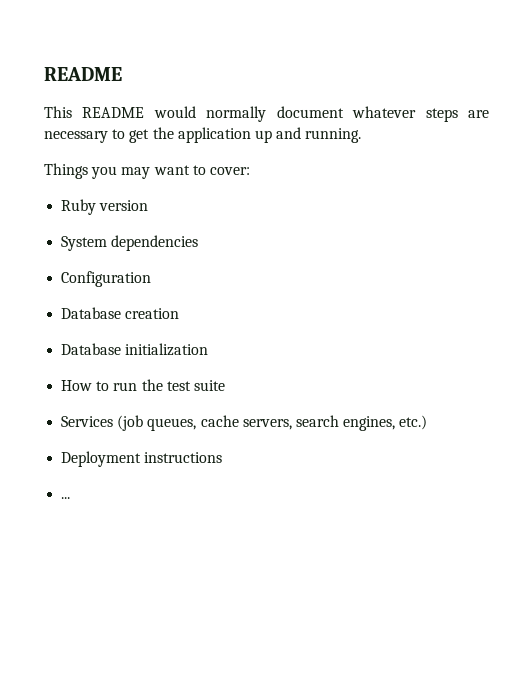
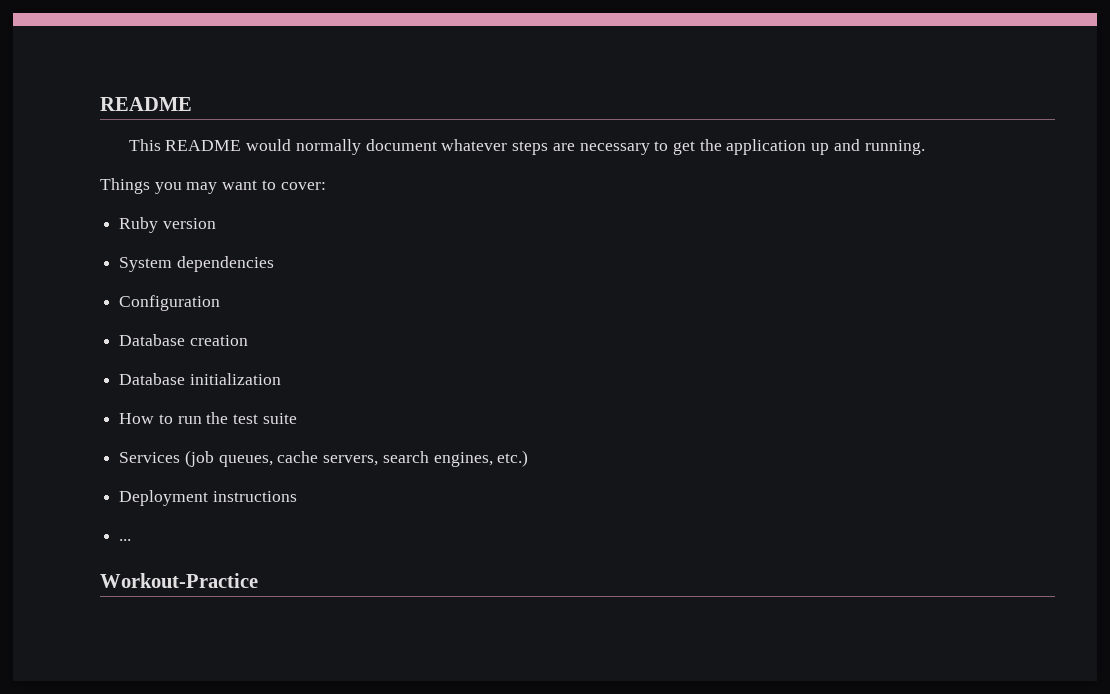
+ Workout-Practice

